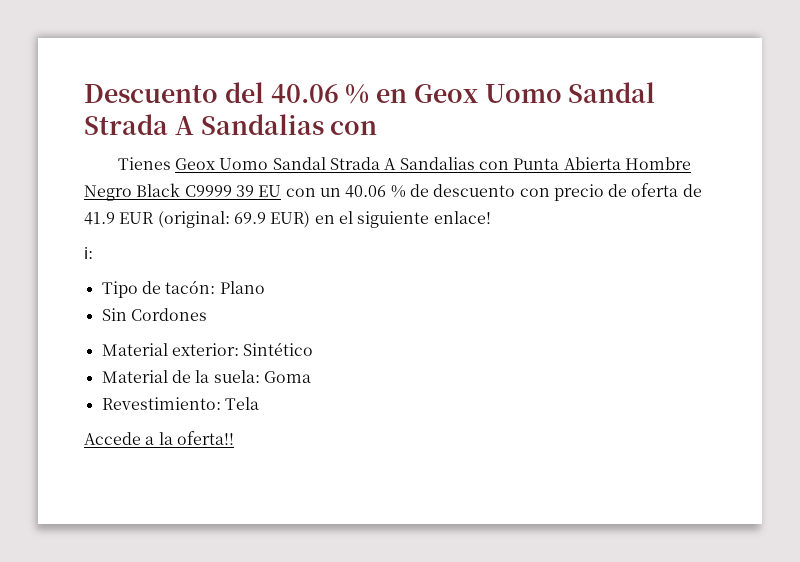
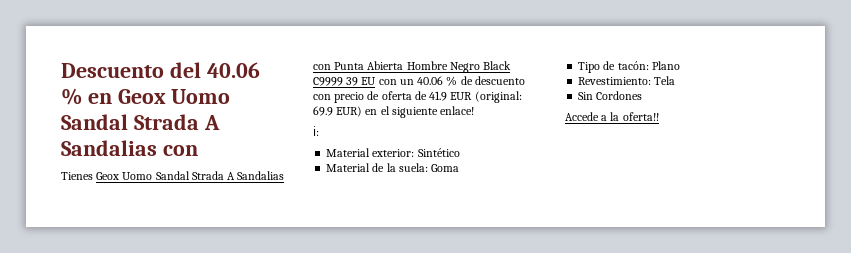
- Tipo de tacón: Plano
- Sin Cordones
+ Tipo de tacón: Plano
+ Sin Cordones

